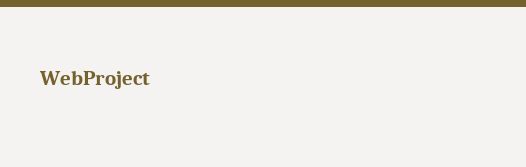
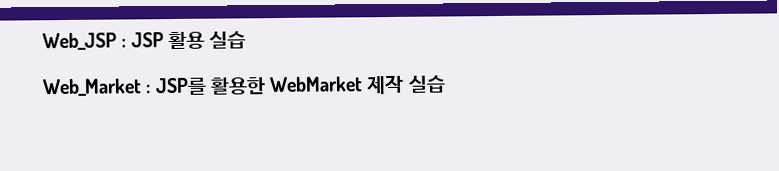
- WebProject
+ Web_JSP : JSP 활용 실습
+ Web_Market : JSP를 활용한 WebMarket 제작 실습

